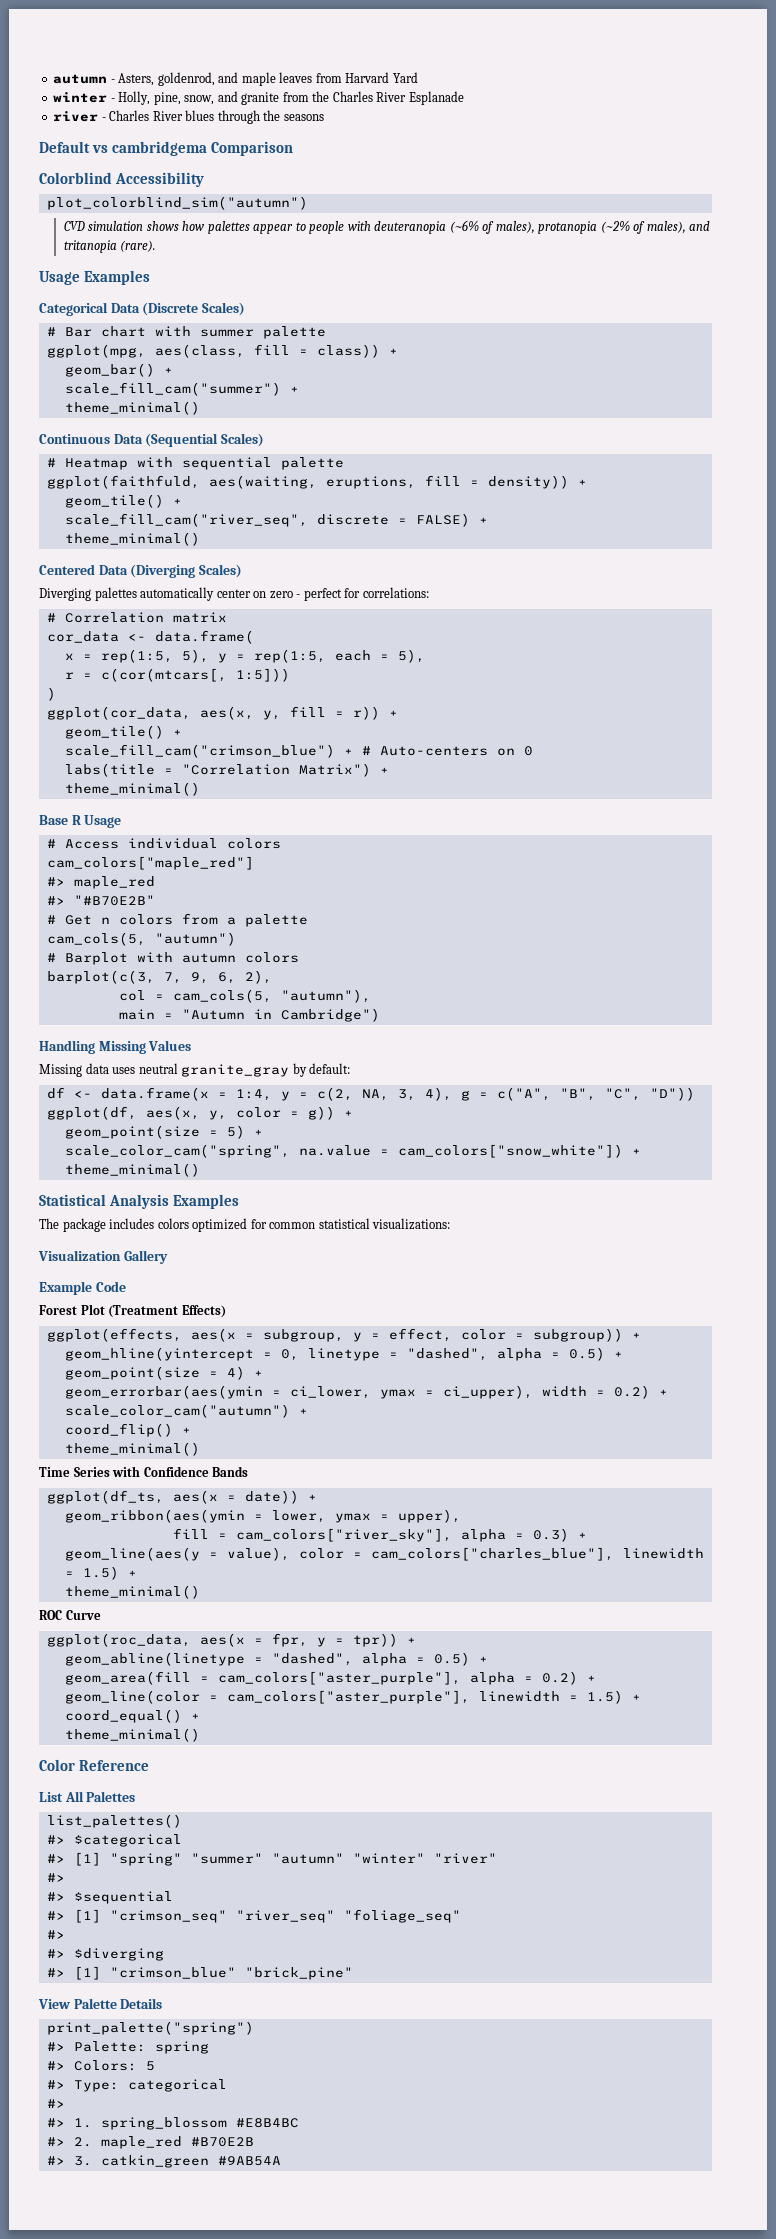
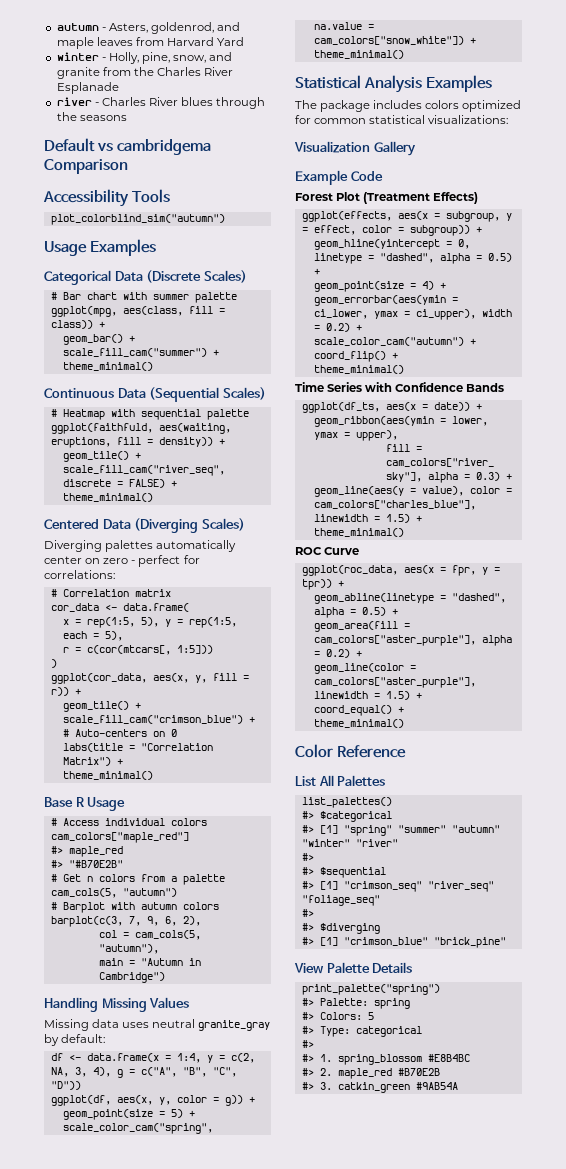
- Colorblind Accessibility
+ Accessibility Tools
- CVD simulation shows how palettes appear to people with deuteranopia (~6% of males), protanopia (~2% of males), and tritanopia (rare).

